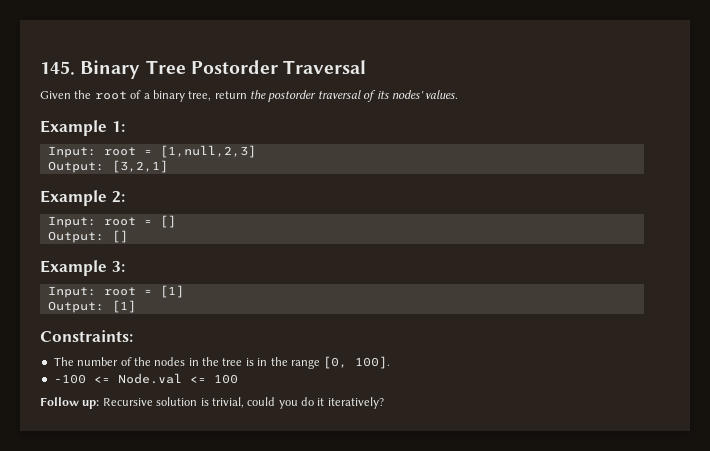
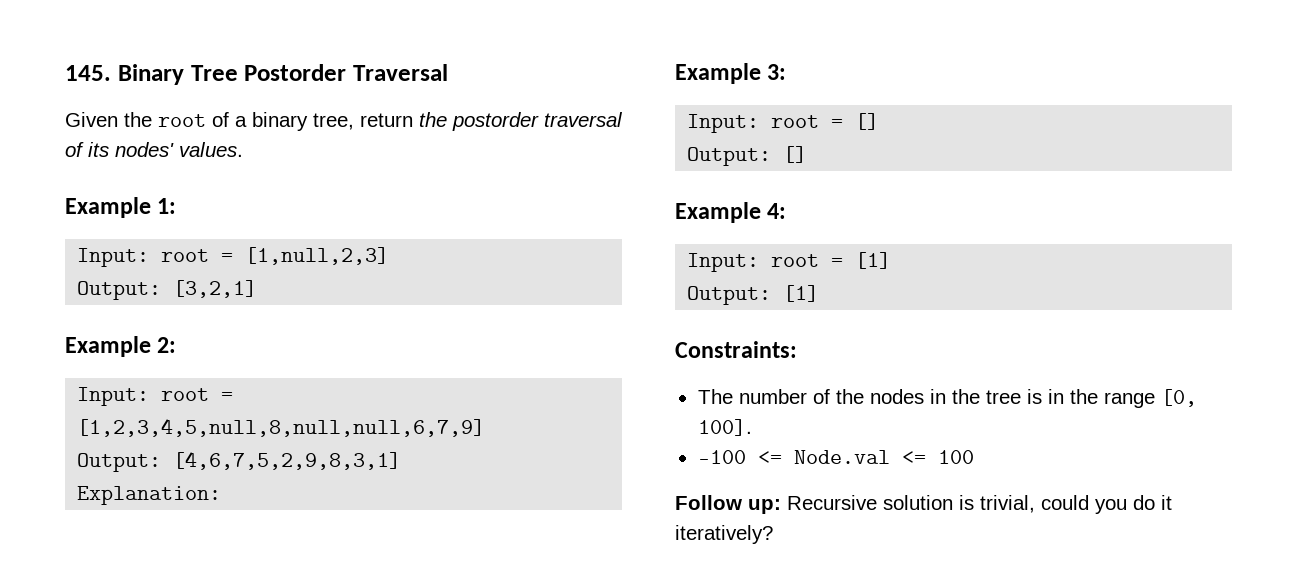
+ Input: root = [1,2,3,4,5,null,8,null,null,6,7,9]
+ Output: [4,6,7,5,2,9,8,3,1]
+ Explanation:
+ Example 3:
- Example 3:
+ Example 4:

